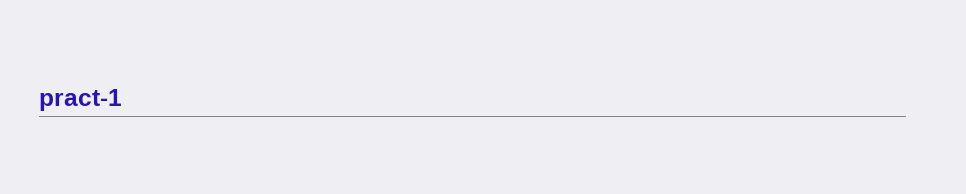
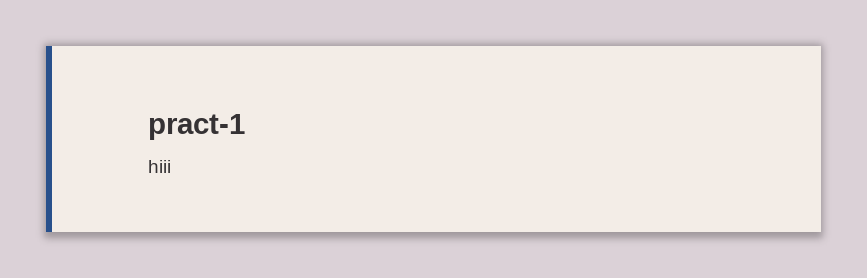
+ hiii

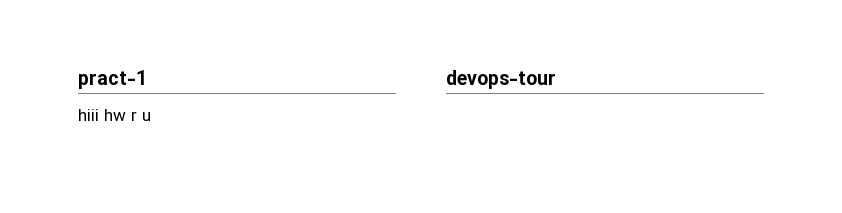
- hiii
+ hiii hw r u
+ devops-tour

